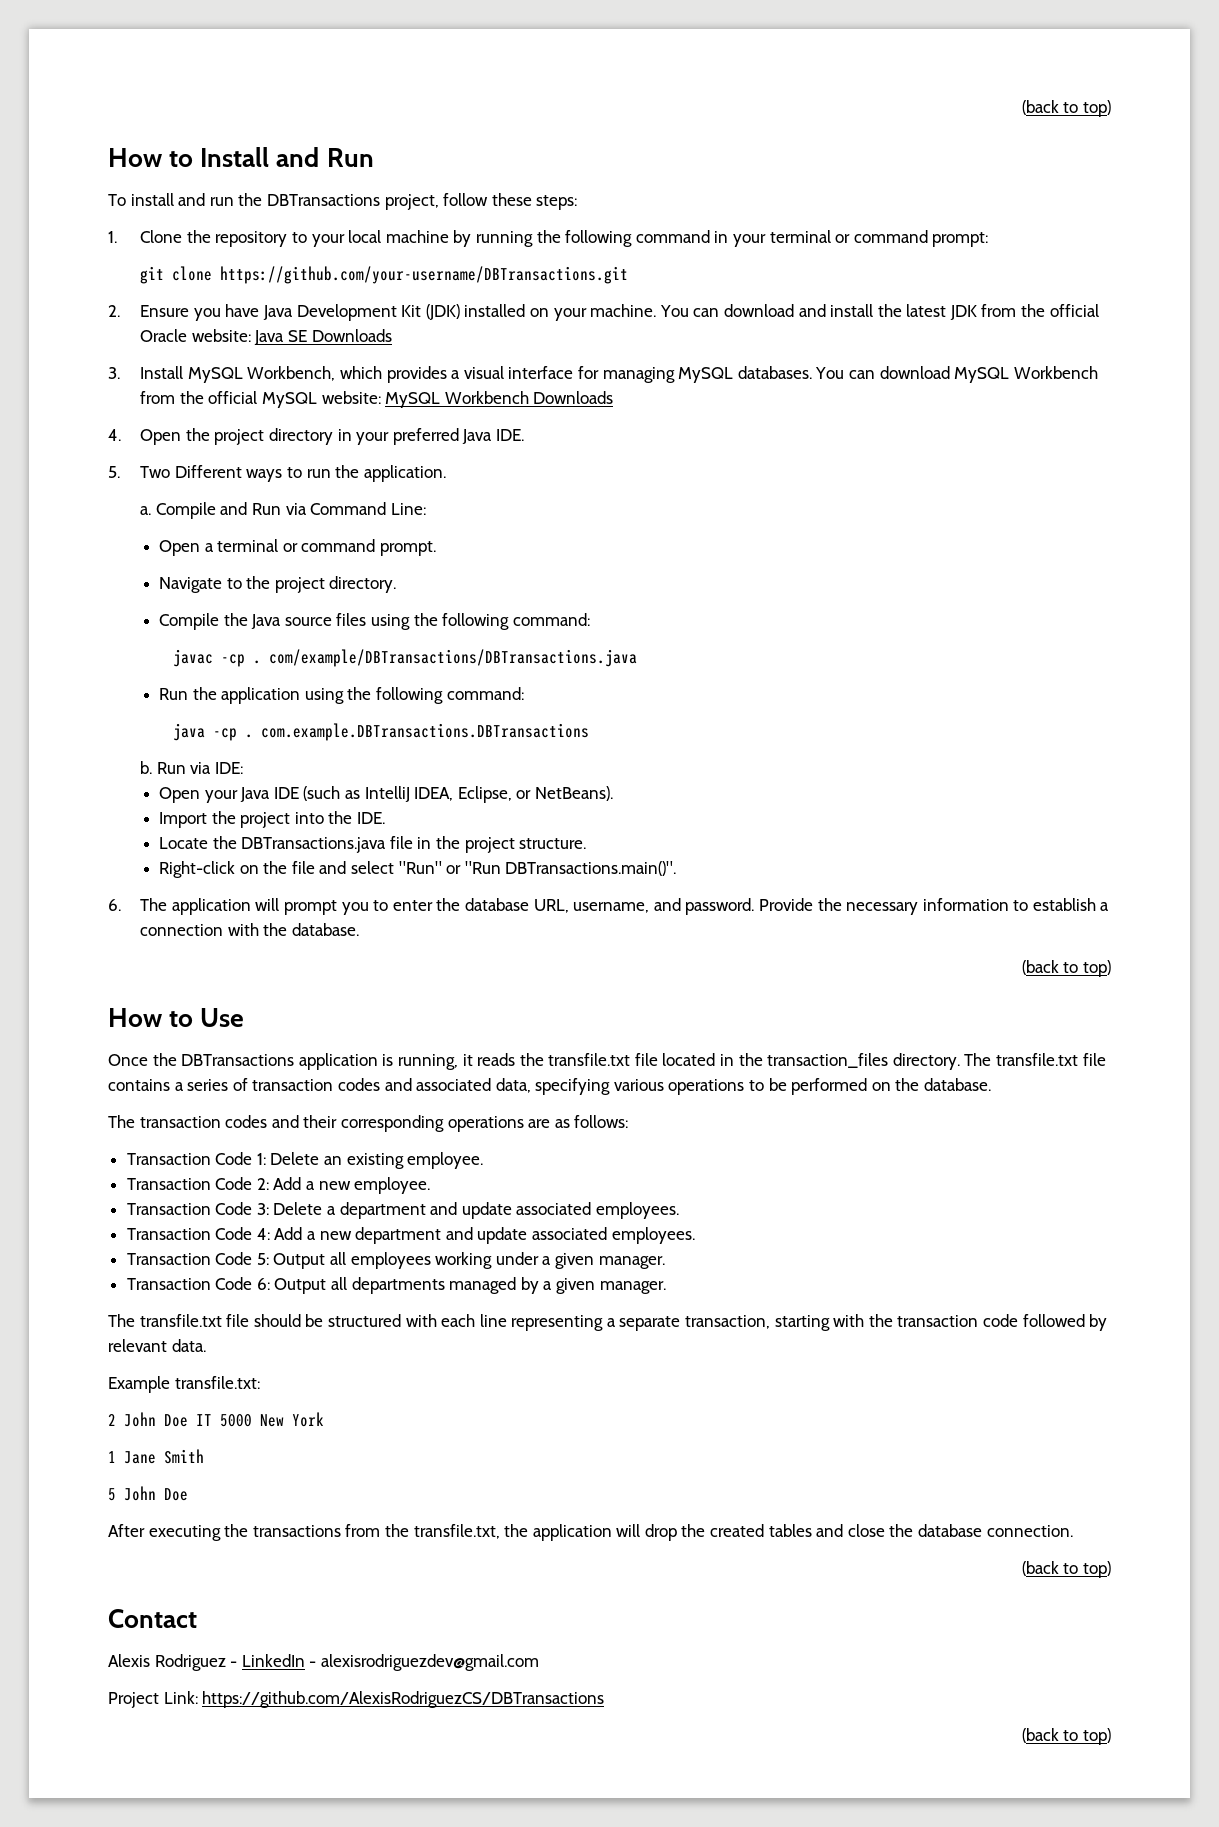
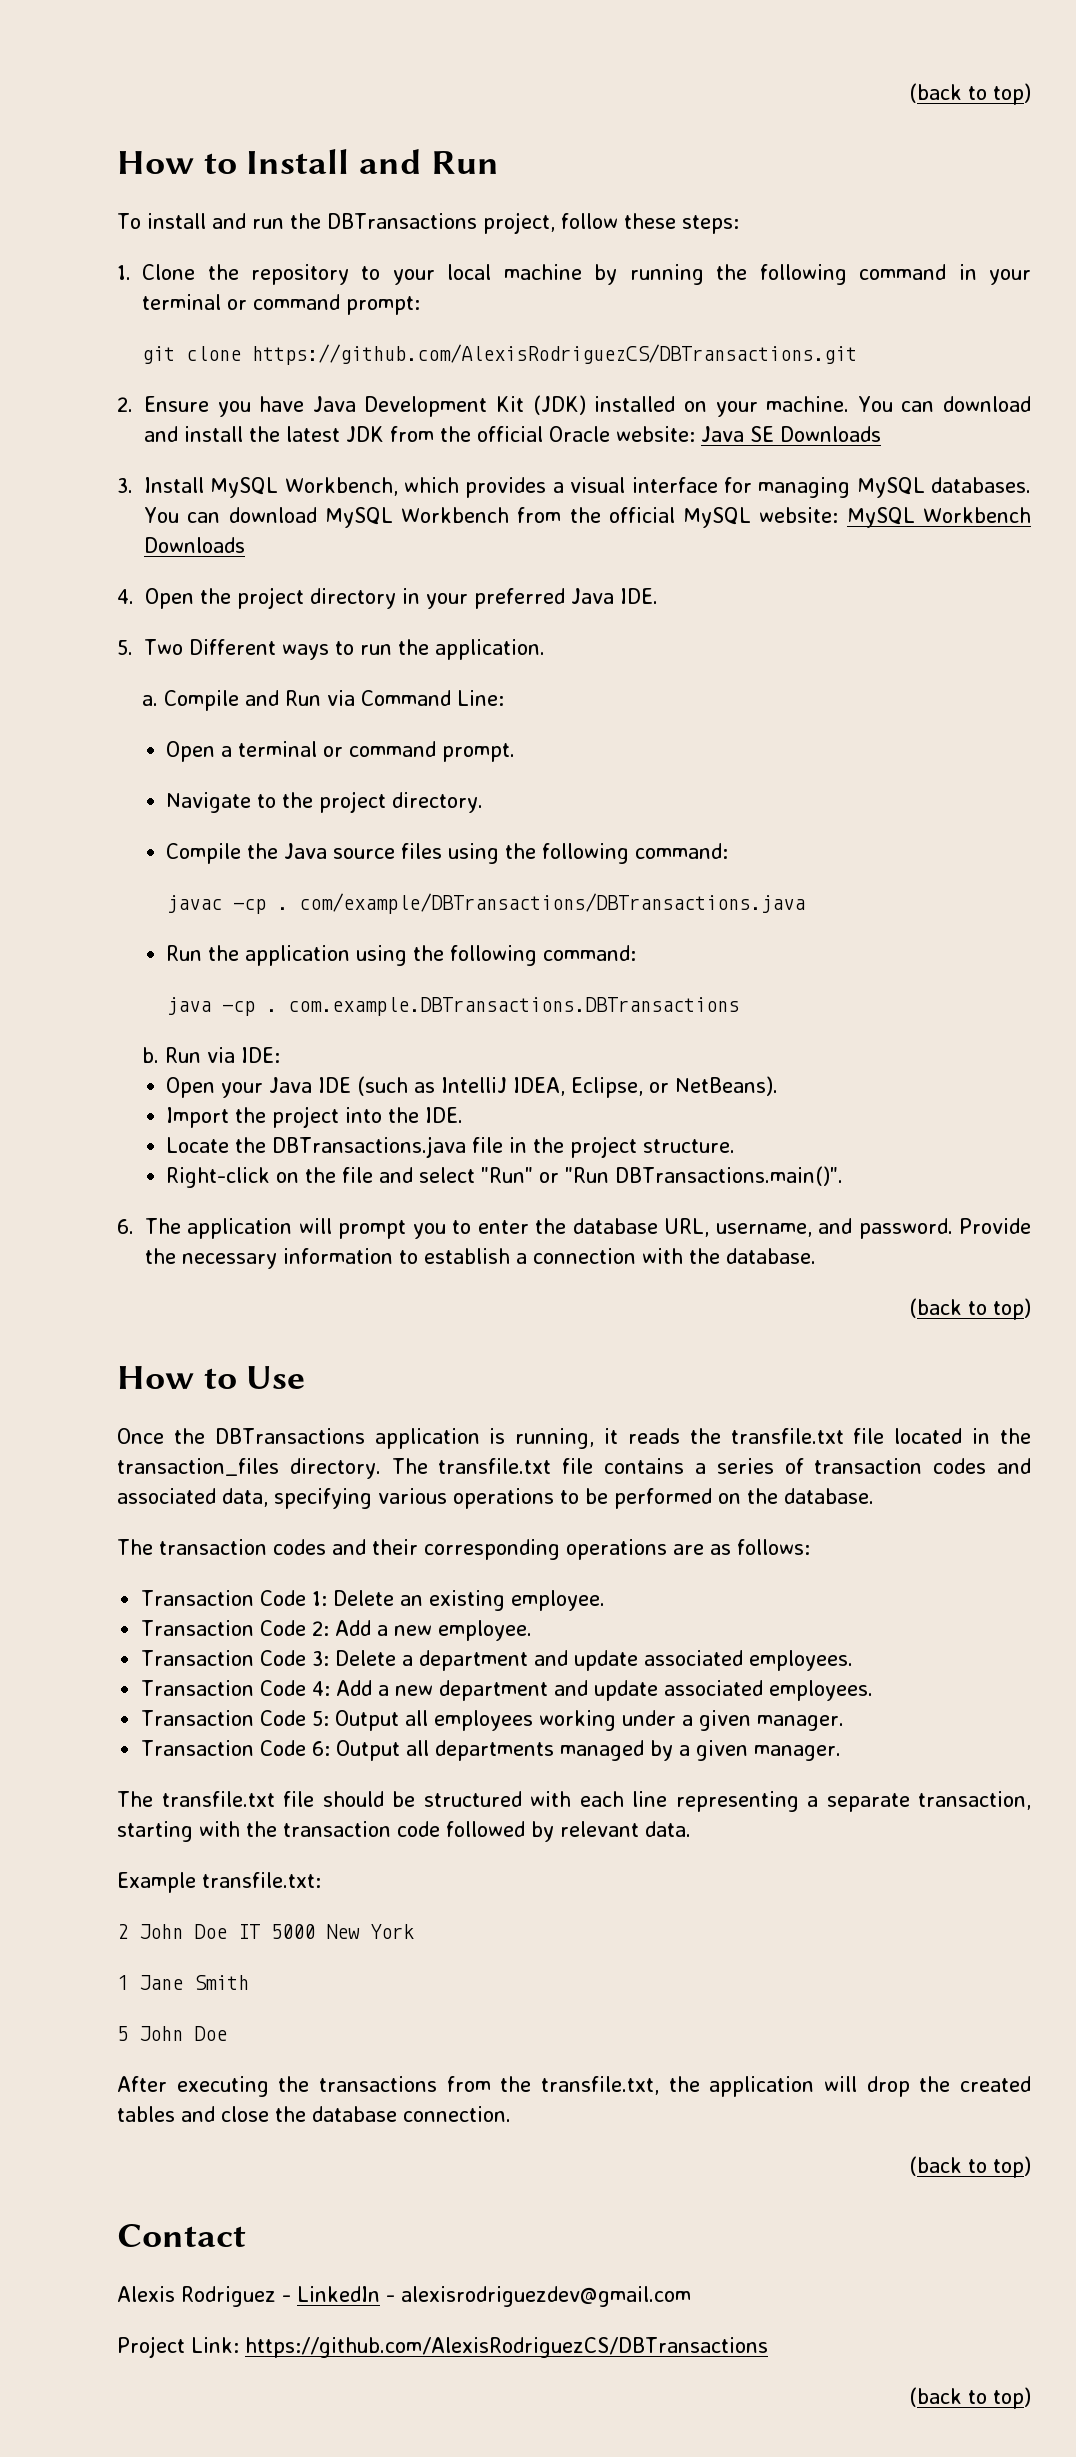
- git clone https://github.com/your-username/DBTransactions.git
+ git clone https://github.com/AlexisRodriguezCS/DBTransactions.git

